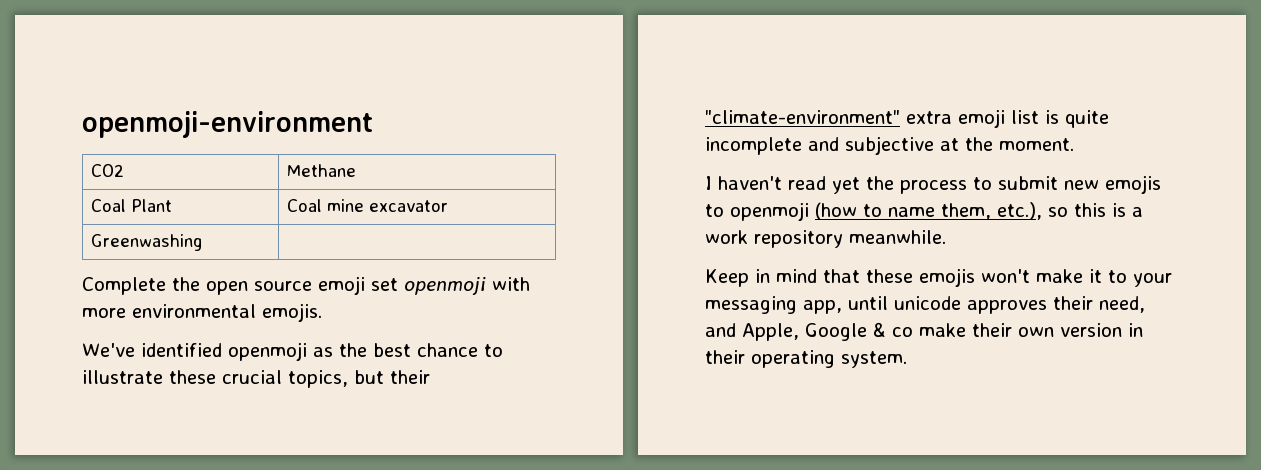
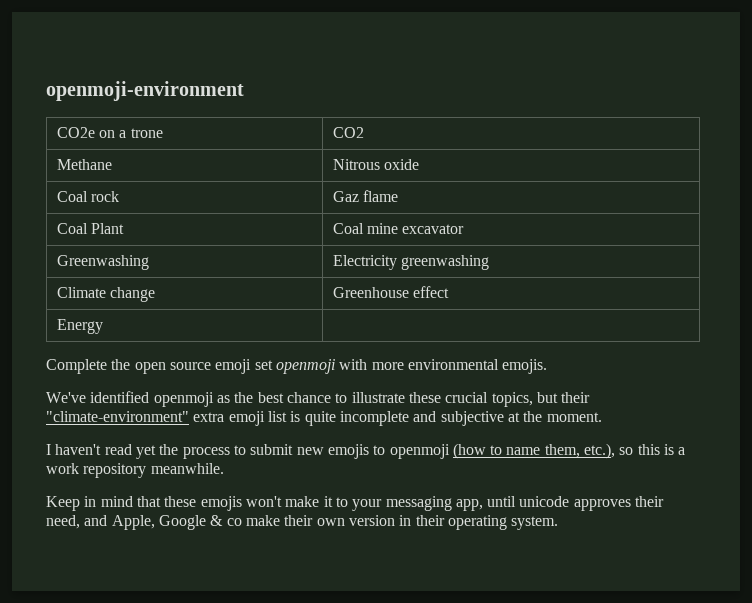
- CO2 | Methane
+ CO2e on a trone | CO2
+ Methane | Nitrous oxide
+ Coal rock | Gaz flame
- Greenwashing |
+ Greenwashing | Electricity greenwashing
+ Climate change | Greenhouse effect
+ Energy |

